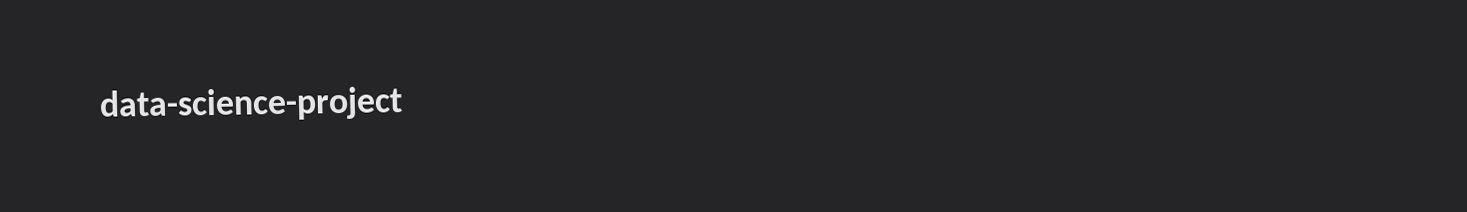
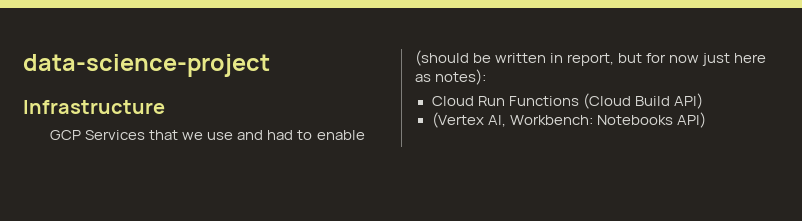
+ Infrastructure
+ GCP Services that we use and had to enable (should be written in report, but for now just here as notes):
+ Cloud Run Functions (Cloud Build API)
+ (Vertex AI, Workbench: Notebooks API)

